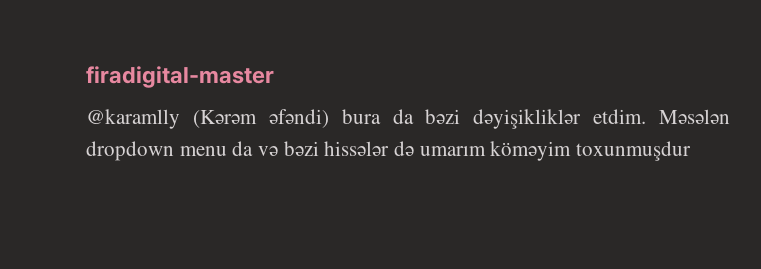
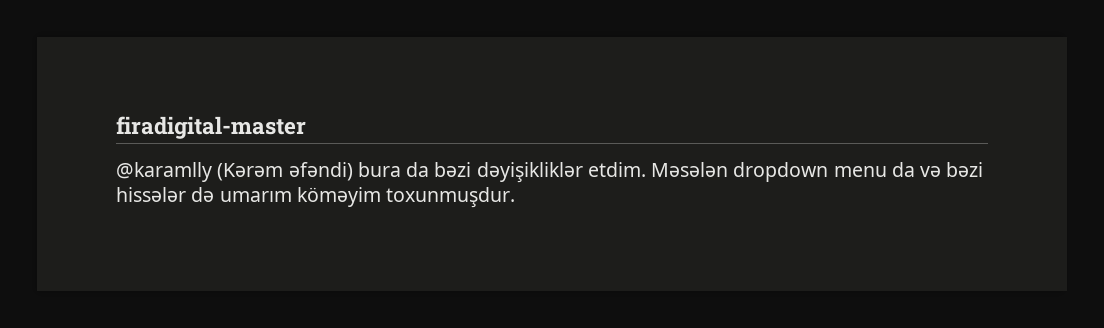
- Məsələn dropdown menu da və bəzi hissələr də umarım köməyim toxunmuşdur
+ Məsələn dropdown menu da və bəzi hissələr də umarım köməyim toxunmuşdur.

